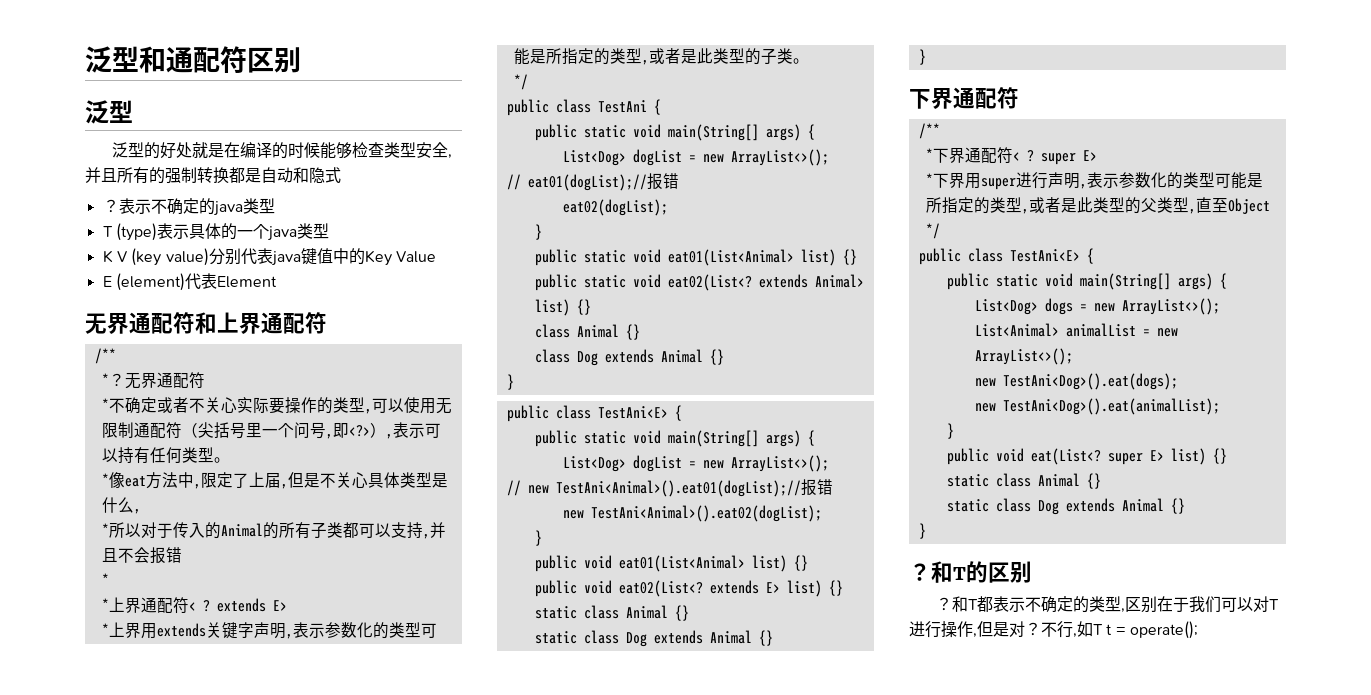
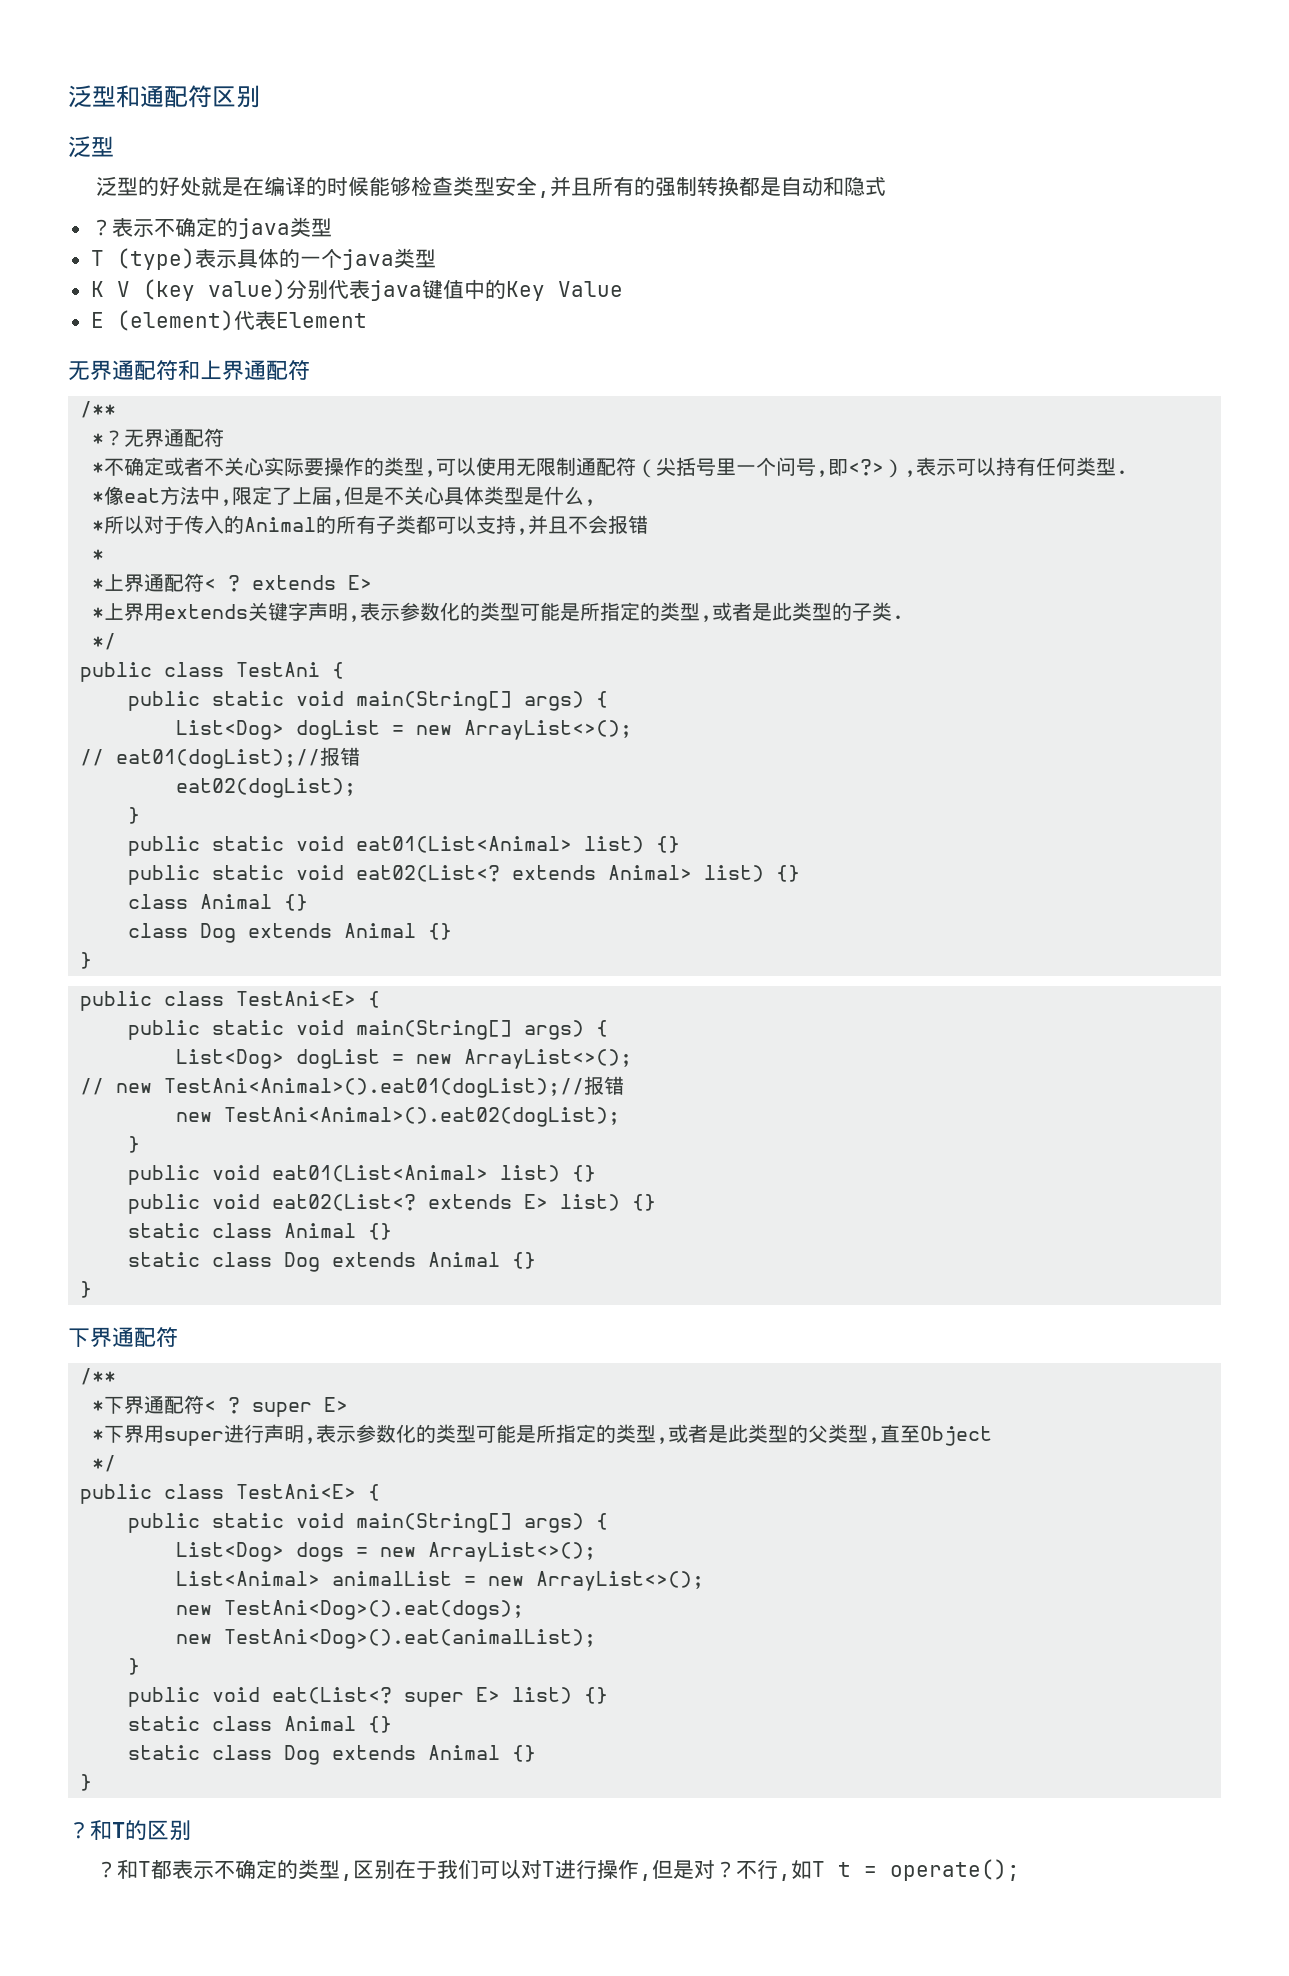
- *不确定或者不关心实际要操作的类型,可以使用无限制通配符（尖括号里一个问号,即<?>）,表示可以持有任何类型。
+ *不确定或者不关心实际要操作的类型,可以使用无限制通配符（尖括号里一个问号,即<?>）,表示可以持有任何类型.
- *上界用extends关键字声明,表示参数化的类型可能是所指定的类型,或者是此类型的子类。
+ *上界用extends关键字声明,表示参数化的类型可能是所指定的类型,或者是此类型的子类.

